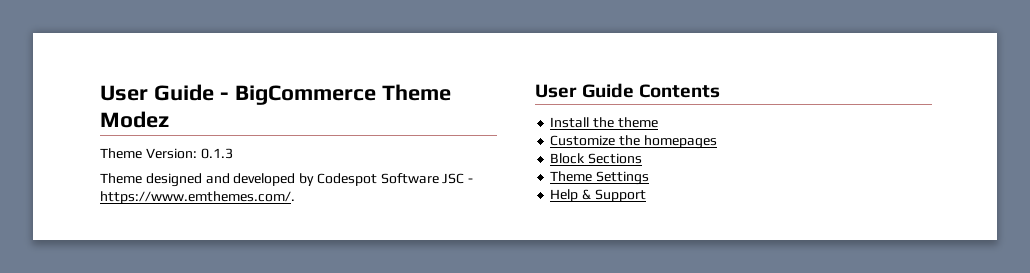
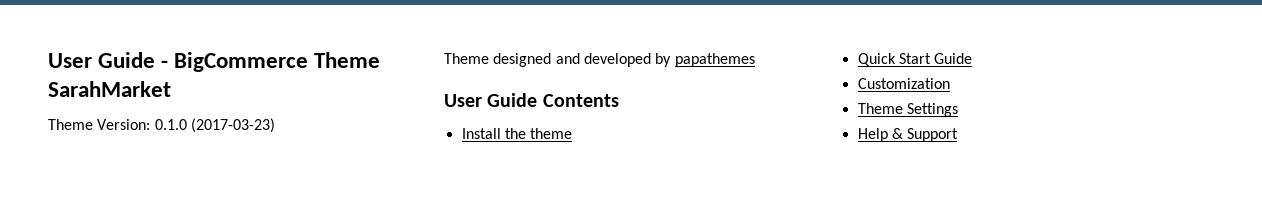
- User Guide - BigCommerce Theme Modez
+ User Guide - BigCommerce Theme SarahMarket
- Theme Version: 0.1.3
+ Theme Version: 0.1.0 (2017-03-23)
- Theme designed and developed by Codespot Software JSC - https://www.emthemes.com/.
+ Theme designed and developed by papathemes
- Customize the homepages
- Block Sections
+ Quick Start Guide
+ Customization

